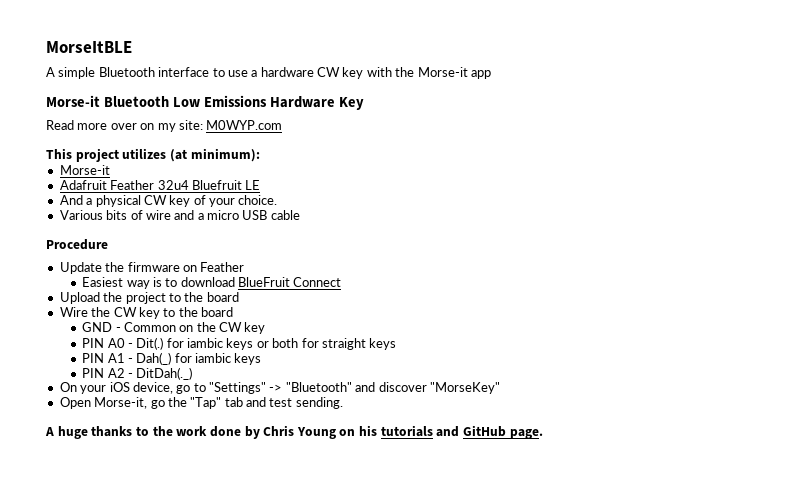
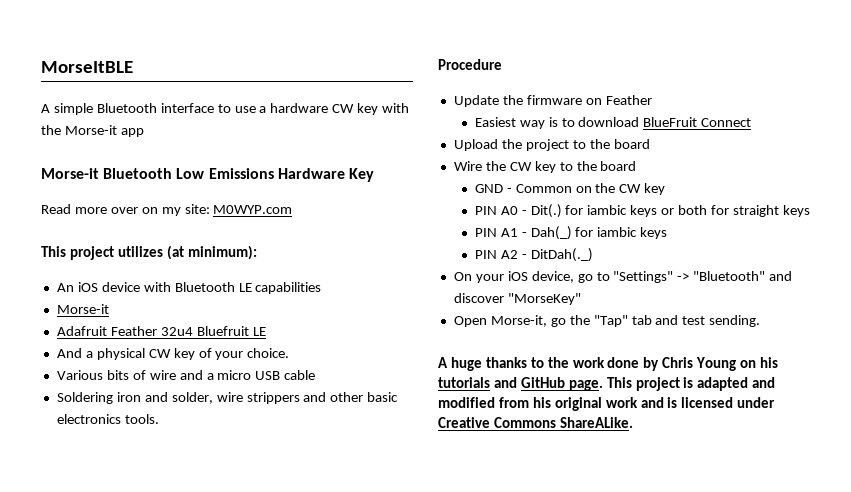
+ An iOS device with Bluetooth LE capabilities
+ Soldering iron and solder, wire strippers and other basic electronics tools.
+ This project is adapted and modified from his original work and is licensed under Creative Commons ShareALike.

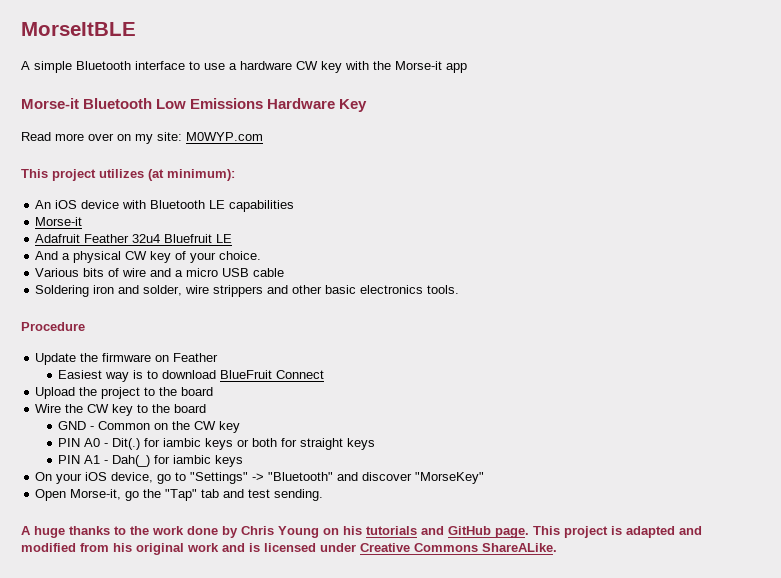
- PIN A2 - DitDah(._)

